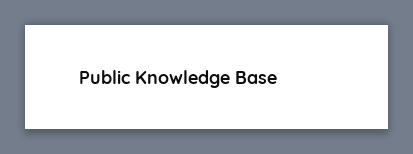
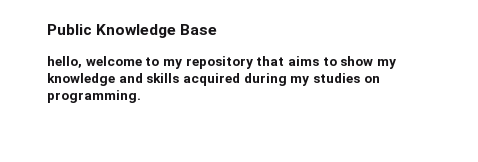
+ hello, welcome to my repository that aims to show my knowledge and skills acquired during my studies on programming.

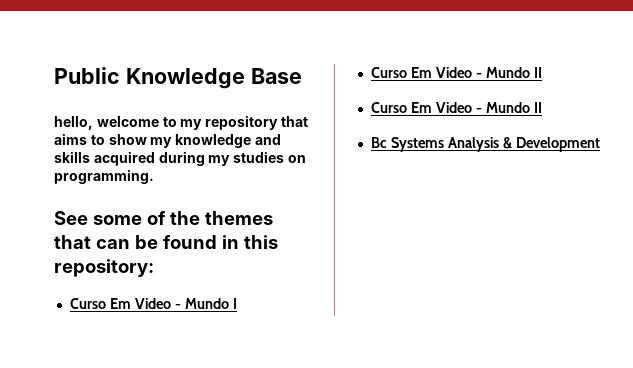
+ See some of the themes that can be found in this repository:
+ Curso Em Video - Mundo I
+ Curso Em Video - Mundo II
+ Curso Em Video - Mundo II
+ Bc Systems Analysis & Development

